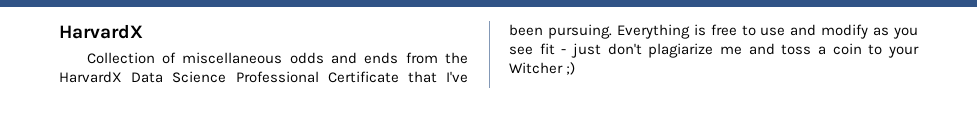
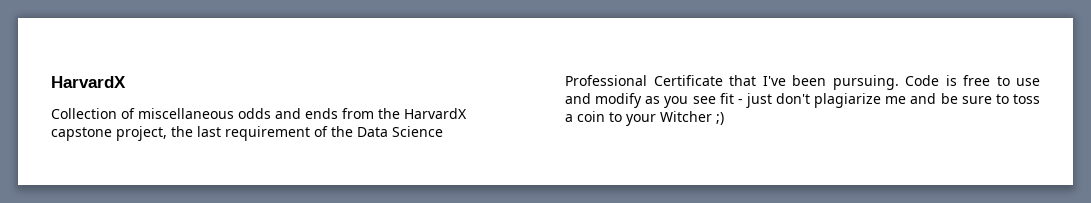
- Collection of miscellaneous odds and ends from the HarvardX Data Science Professional Certificate that I've been pursuing.
+ Collection of miscellaneous odds and ends from the HarvardX capstone project, the last requirement of the Data Science Professional Certificate that I've been pursuing.
- Everything is free to use and modify as you see fit - just don't plagiarize me and toss a coin to your Witcher ;)
+ Code is free to use and modify as you see fit - just don't plagiarize me and be sure to toss a coin to your Witcher ;)

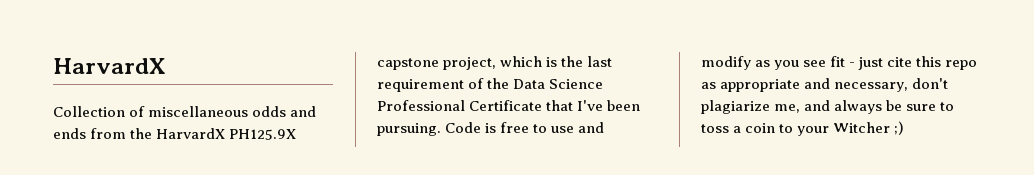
- Collection of miscellaneous odds and ends from the HarvardX capstone project, the last requirement of the Data Science Professional Certificate that I've been pursuing.
+ Collection of miscellaneous odds and ends from the HarvardX PH125.9X capstone project, which is the last requirement of the Data Science Professional Certificate that I've been pursuing.
- Code is free to use and modify as you see fit - just don't plagiarize me and be sure to toss a coin to your Witcher ;)
+ Code is free to use and modify as you see fit - just cite this repo as appropriate and necessary, don't plagiarize me, and always be sure to toss a coin to your Witcher ;)

